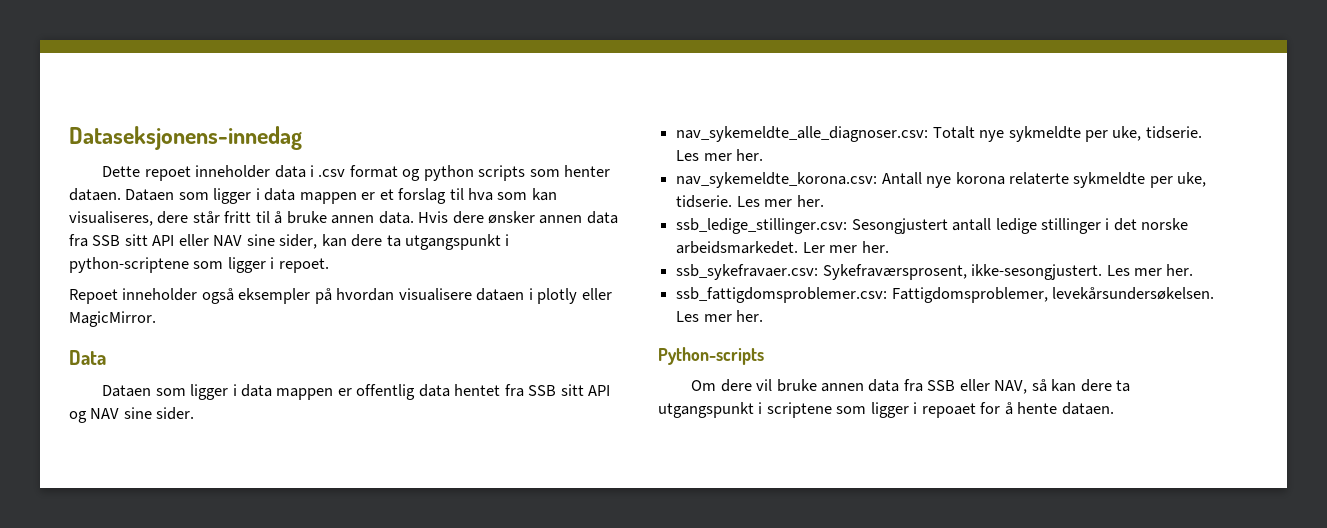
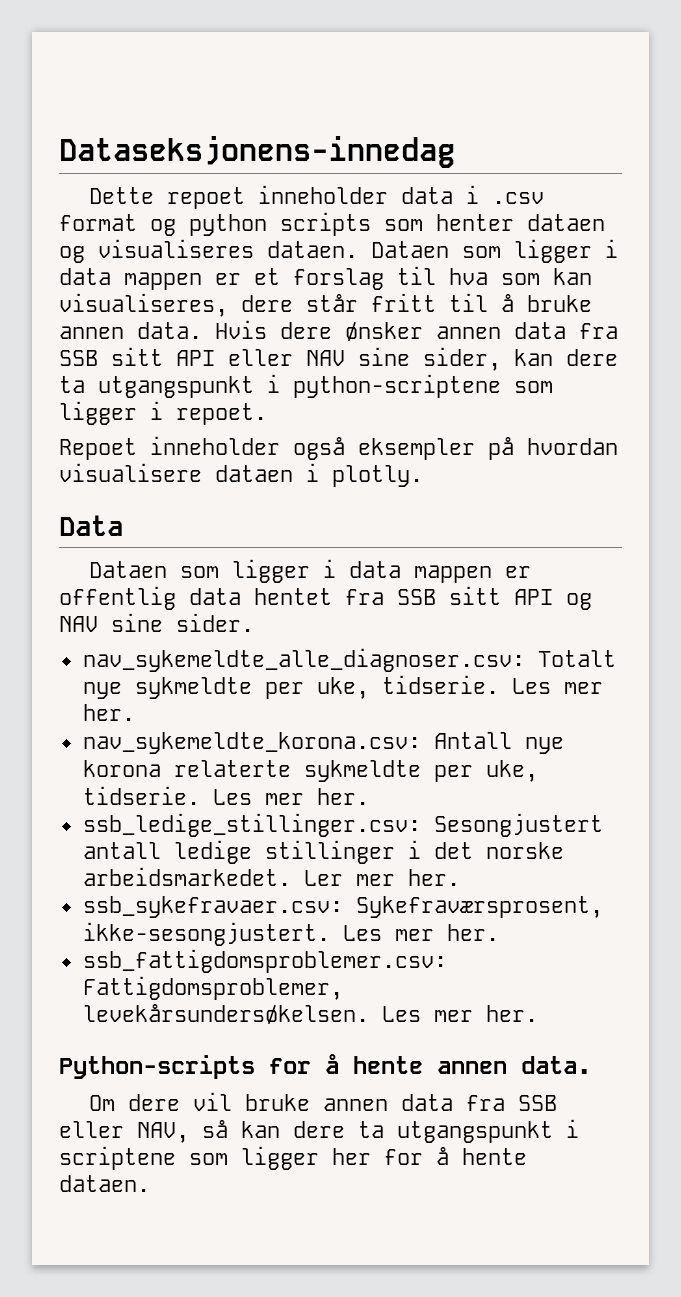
- Dette repoet inneholder data i .csv format og python scripts som henter dataen.
+ Dette repoet inneholder data i .csv format og python scripts som henter dataen og visualiseres dataen.
- Repoet inneholder også eksempler på hvordan visualisere dataen i plotly eller MagicMirror.
+ Repoet inneholder også eksempler på hvordan visualisere dataen i plotly.
- Python-scripts
+ Python-scripts for å hente annen data.
- Om dere vil bruke annen data fra SSB eller NAV, så kan dere ta utgangspunkt i scriptene som ligger i repoaet for å hente dataen.
+ Om dere vil bruke annen data fra SSB eller NAV, så kan dere ta utgangspunkt i scriptene som ligger her for å hente dataen.

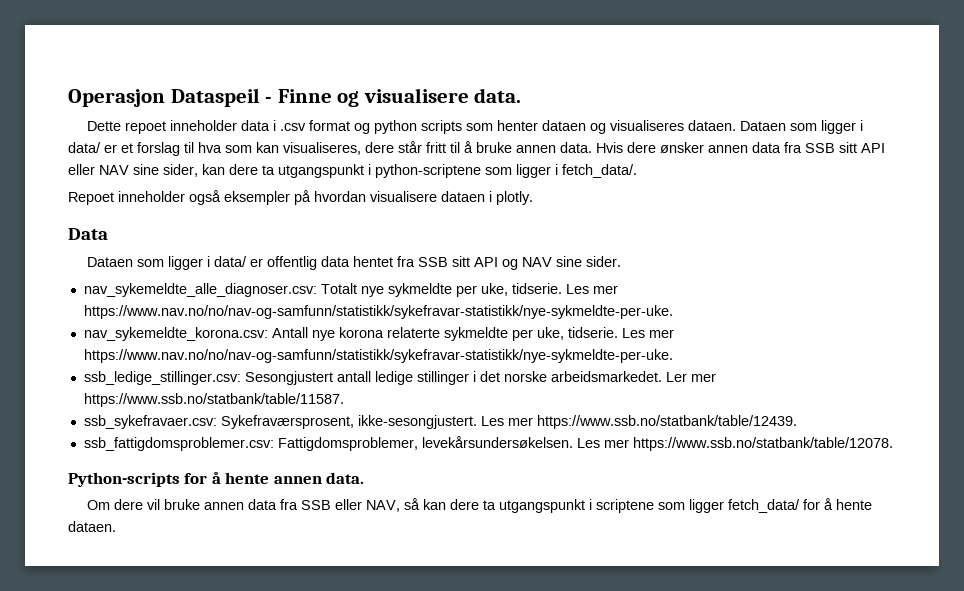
- Dataseksjonens-innedag
+ Operasjon Dataspeil - Finne og visualisere data.
- Dataen som ligger i data mappen er et forslag til hva som kan visualiseres, dere står fritt til å bruke annen data.
+ Dataen som ligger i data/ er et forslag til hva som kan visualiseres, dere står fritt til å bruke annen data.
- Hvis dere ønsker annen data fra SSB sitt API eller NAV sine sider, kan dere ta utgangspunkt i python-scriptene som ligger i repoet.
+ Hvis dere ønsker annen data fra SSB sitt API eller NAV sine sider, kan dere ta utgangspunkt i python-scriptene som ligger i fetch_data/.
- Dataen som ligger i data mappen er offentlig data hentet fra SSB sitt API og NAV sine sider.
+ Dataen som ligger i data/ er offentlig data hentet fra SSB sitt API og NAV sine sider.
- nav_sykemeldte_alle_diagnoser.csv: Totalt nye sykmeldte per uke, tidserie. Les mer her.
+ nav_sykemeldte_alle_diagnoser.csv: Totalt nye sykmeldte per uke, tidserie. Les mer https://www.nav.no/no/nav-og-samfunn/statistikk/sykefravar-statistikk/nye-sykmeldte-per-uke.
- nav_sykemeldte_korona.csv: Antall nye korona relaterte sykmeldte per uke, tidserie. Les mer her.
+ nav_sykemeldte_korona.csv: Antall nye korona relaterte sykmeldte per uke, tidserie. Les mer https://www.nav.no/no/nav-og-samfunn/statistikk/sykefravar-statistikk/nye-sykmeldte-per-uke.
- Ler mer her.
+ Ler mer https://www.ssb.no/statbank/table/11587.
- ssb_sykefravaer.csv: Sykefraværsprosent, ikke-sesongjustert. Les mer her.
+ ssb_sykefravaer.csv: Sykefraværsprosent, ikke-sesongjustert. Les mer https://www.ssb.no/statbank/table/12439.
- ssb_fattigdomsproblemer.csv: Fattigdomsproblemer, levekårsundersøkelsen. Les mer her.
+ ssb_fattigdomsproblemer.csv: Fattigdomsproblemer, levekårsundersøkelsen. Les mer https://www.ssb.no/statbank/table/12078.
- Om dere vil bruke annen data fra SSB eller NAV, så kan dere ta utgangspunkt i scriptene som ligger her for å hente dataen.
+ Om dere vil bruke annen data fra SSB eller NAV, så kan dere ta utgangspunkt i scriptene som ligger fetch_data/ for å hente dataen.

